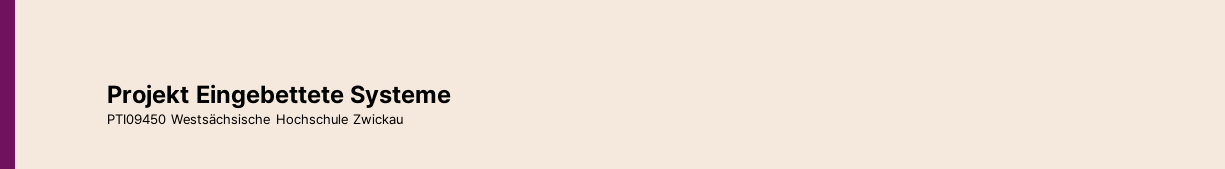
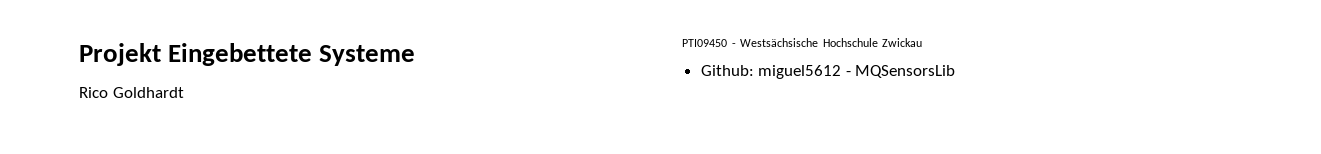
+ Rico Goldhardt
- PTI09450 Westsächsische Hochschule Zwickau
+ PTI09450 - Westsächsische Hochschule Zwickau
+ Github: miguel5612 - MQSensorsLib

